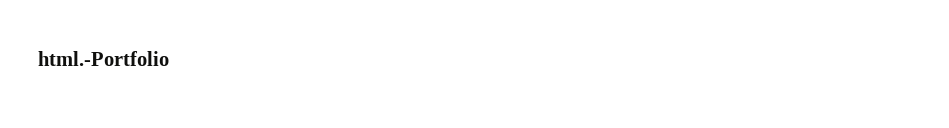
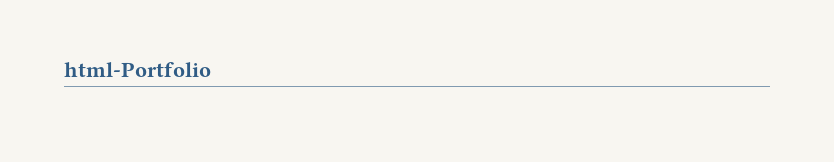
- html.-Portfolio
+ html-Portfolio

